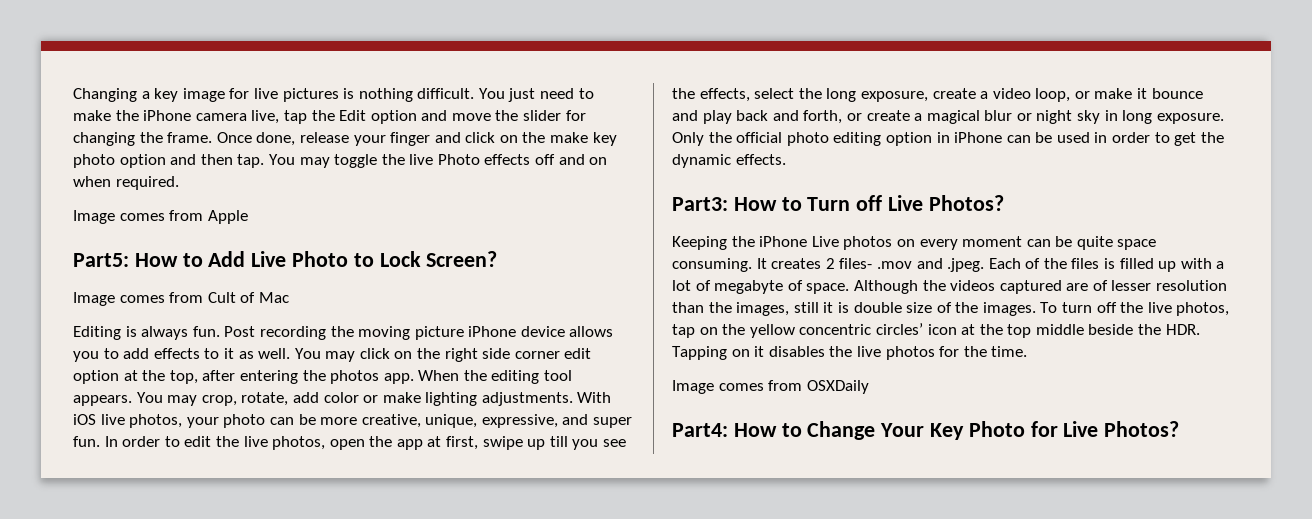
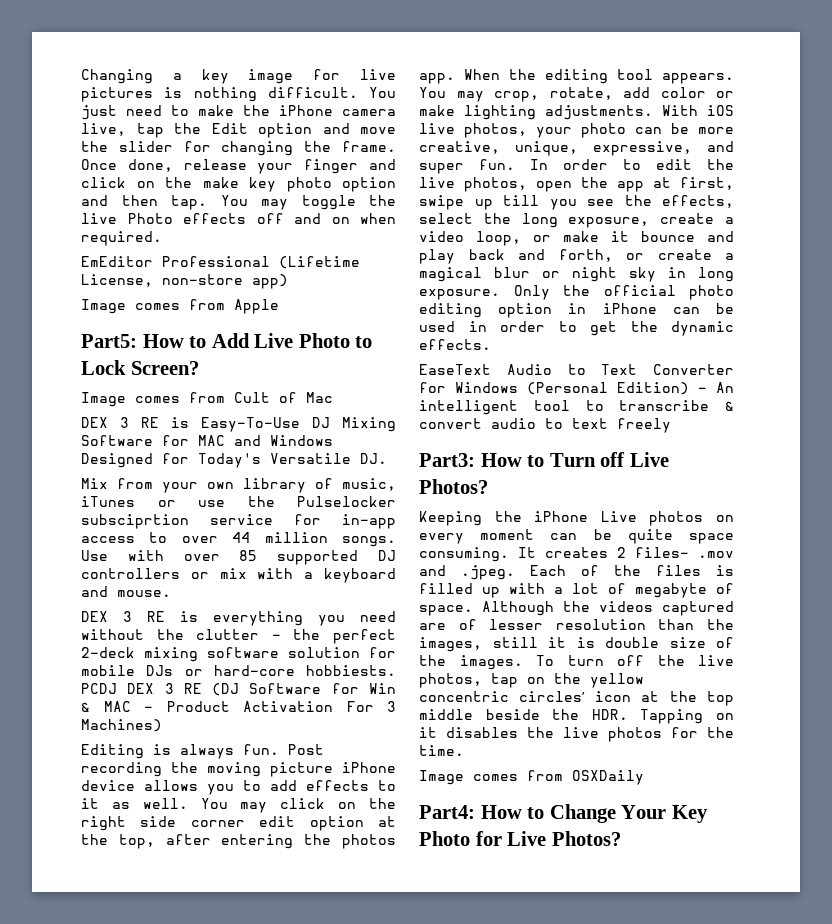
+ EmEditor Professional (Lifetime License, non-store app)
+ DEX 3 RE is Easy-To-Use DJ Mixing Software for MAC and Windows Designed for Today's Versatile DJ.
+ Mix from your own library of music, iTunes or use the Pulselocker subsciprtion service for in-app access to over 44 million songs. Use with over 85 supported DJ controllers or mix with a keyboard and mouse.
+ DEX 3 RE is everything you need without the clutter - the perfect 2-deck mixing software solution for mobile DJs or hard-core hobbiests. PCDJ DEX 3 RE (DJ Software for Win & MAC - Product Activation For 3 Machines)
+ EaseText Audio to Text Converter for Windows (Personal Edition) - An intelligent tool to transcribe & convert audio to text freely

